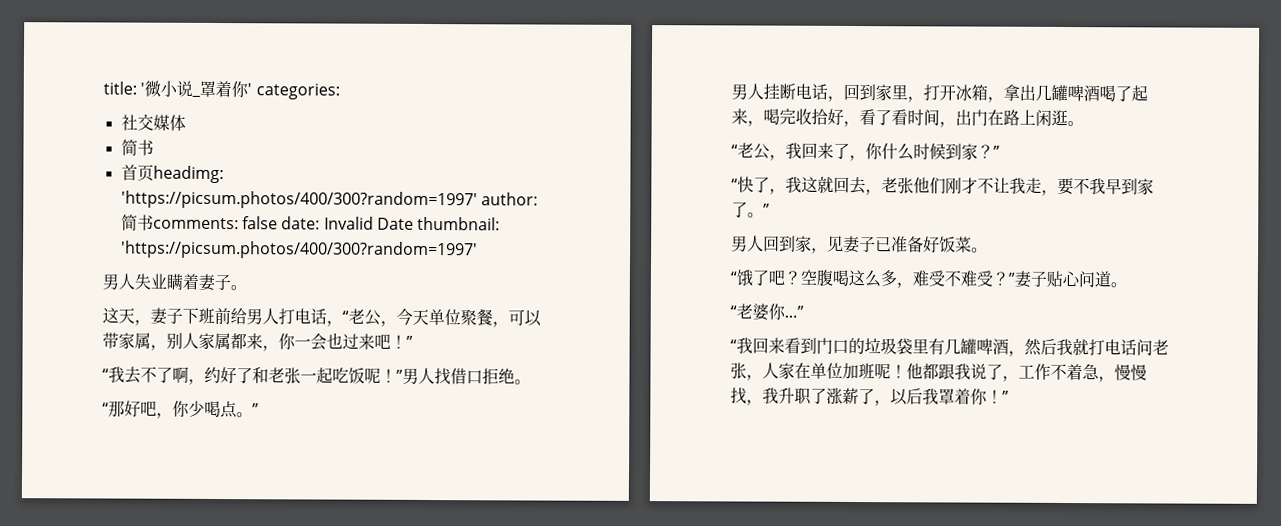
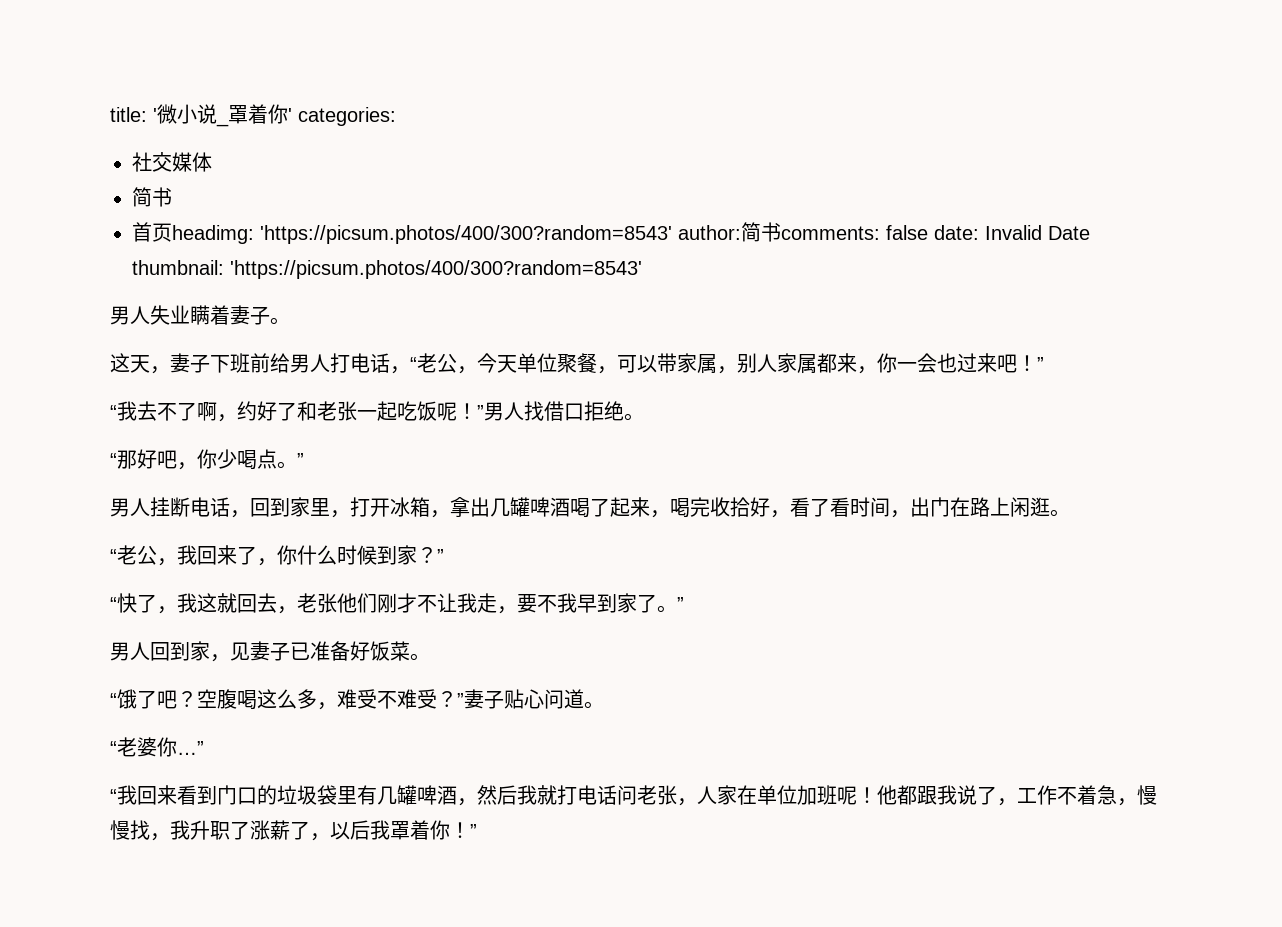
- 首页headimg: 'https://picsum.photos/400/300?random=1997' author:简书comments: false date: Invalid Date thumbnail: 'https://picsum.photos/400/300?random=1997'
+ 首页headimg: 'https://picsum.photos/400/300?random=8543' author:简书comments: false date: Invalid Date thumbnail: 'https://picsum.photos/400/300?random=8543'

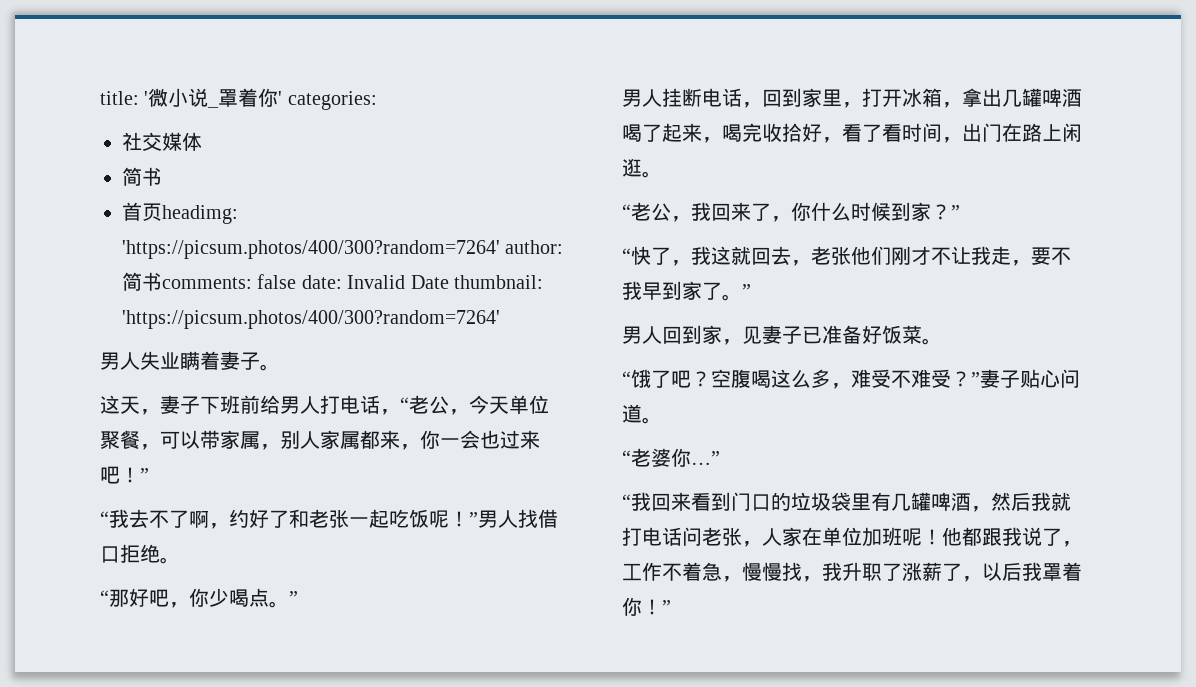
- 首页headimg: 'https://picsum.photos/400/300?random=8543' author:简书comments: false date: Invalid Date thumbnail: 'https://picsum.photos/400/300?random=8543'
+ 首页headimg: 'https://picsum.photos/400/300?random=7264' author:简书comments: false date: Invalid Date thumbnail: 'https://picsum.photos/400/300?random=7264'

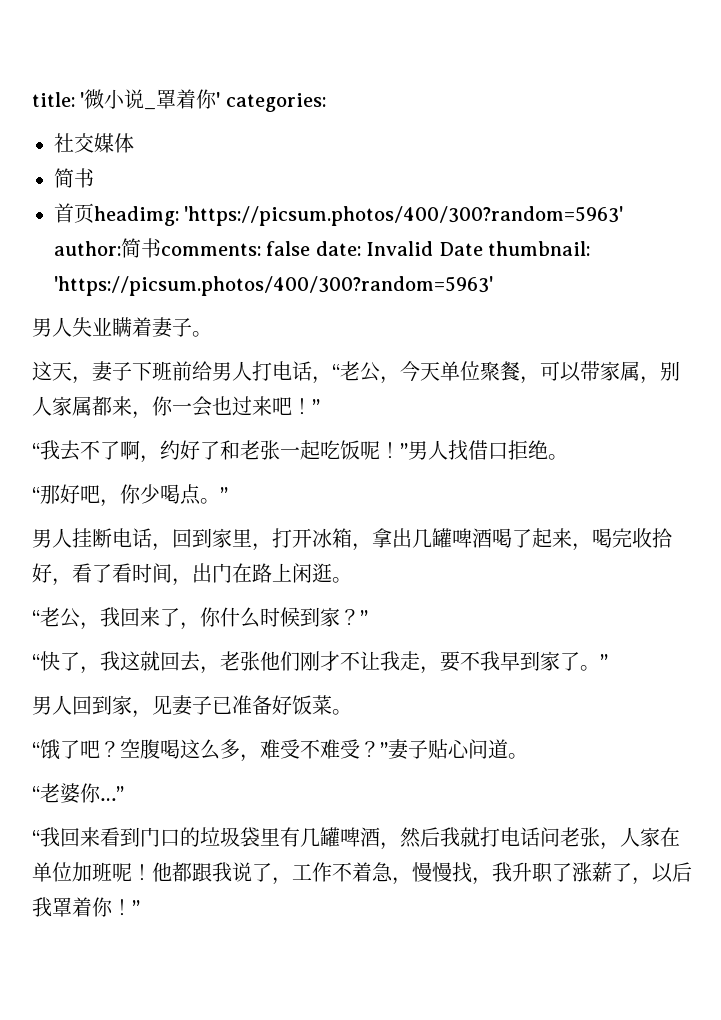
- 首页headimg: 'https://picsum.photos/400/300?random=7264' author:简书comments: false date: Invalid Date thumbnail: 'https://picsum.photos/400/300?random=7264'
+ 首页headimg: 'https://picsum.photos/400/300?random=5963' author:简书comments: false date: Invalid Date thumbnail: 'https://picsum.photos/400/300?random=5963'

